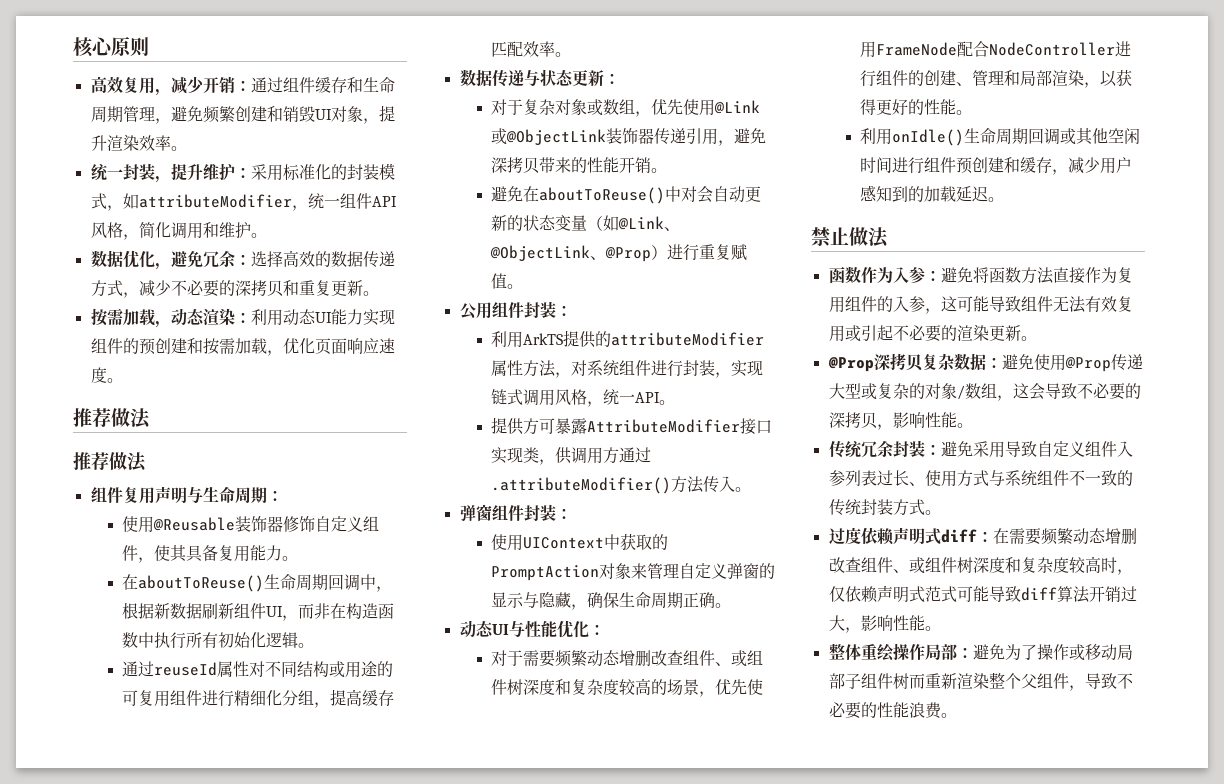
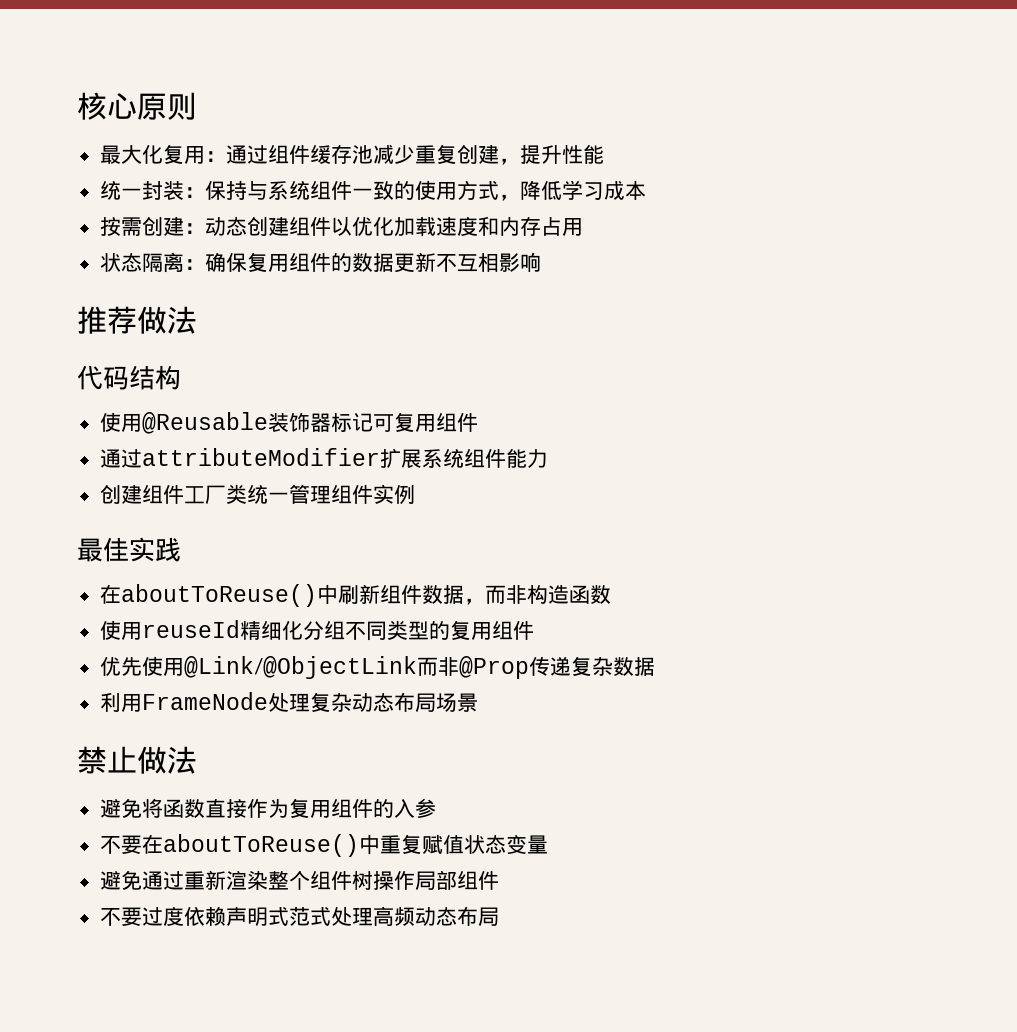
- 高效复用，减少开销：通过组件缓存和生命周期管理，避免频繁创建和销毁UI对象，提升渲染效率。
- 统一封装，提升维护：采用标准化的封装模式，如attributeModifier，统一组件API风格，简化调用和维护。
- 数据优化，避免冗余：选择高效的数据传递方式，减少不必要的深拷贝和重复更新。
- 按需加载，动态渲染：利用动态UI能力实现组件的预创建和按需加载，优化页面响应速度。
+ 最大化复用：通过组件缓存池减少重复创建，提升性能
+ 统一封装：保持与系统组件一致的使用方式，降低学习成本
+ 按需创建：动态创建组件以优化加载速度和内存占用
+ 状态隔离：确保复用组件的数据更新不互相影响
  推荐做法
- 推荐做法
- 组件复用声明与生命周期：
- 使用@Reusable装饰器修饰自定义组件，使其具备复用能力。
- 在aboutToReuse()生命周期回调中，根据新数据刷新组件UI，而非在构造函数中执行所有初始化逻辑。
- 通过reuseId属性对不同结构或用途的可复用组件进行精细化分组，提高缓存匹配效率。
- 数据传递与状态更新：
- 对于复杂对象或数组，优先使用@Link或@ObjectLink装饰器传递引用，避免深拷贝带来的性能开销。
- 避免在aboutToReuse()中对会自动更新的状态变量（如@Link、@ObjectLink、@Prop）进行重复赋值。
- 公用组件封装：
- 利用ArkTS提供的attributeModifier属性方法，对系统组件进行封装，实现链式调用风格，统一API。
- 提供方可暴露AttributeModifier接口实现类，供调用方通过.attributeModifier()方法传入。
- 弹窗组件封装：
- 使用UIContext中获取的PromptAction对象来管理自定义弹窗的显示与隐藏，确保生命周期正确。
- 动态UI与性能优化：
- 对于需要频繁动态增删改查组件、或组件树深度和复杂度较高的场景，优先使用FrameNode配合NodeController进行组件的创建、管理和局部渲染，以获得更好的性能。
- 利用onIdle()生命周期回调或其他空闲时间进行组件预创建和缓存，减少用户感知到的加载延迟。
+ 代码结构
+ 使用@Reusable装饰器标记可复用组件
+ 通过attributeModifier扩展系统组件能力
+ 创建组件工厂类统一管理组件实例
+ 最佳实践
+ 在aboutToReuse()中刷新组件数据，而非构造函数
+ 使用reuseId精细化分组不同类型的复用组件
+ 优先使用@Link/@ObjectLink而非@Prop传递复杂数据
+ 利用FrameNode处理复杂动态布局场景
- 函数作为入参：避免将函数方法直接作为复用组件的入参，这可能导致组件无法有效复用或引起不必要的渲染更新。
- @Prop深拷贝复杂数据：避免使用@Prop传递大型或复杂的对象/数组，这会导致不必要的深拷贝，影响性能。
- 传统冗余封装：避免采用导致自定义组件入参列表过长、使用方式与系统组件不一致的传统封装方式。
- 过度依赖声明式diff：在需要频繁动态增删改查组件、或组件树深度和复杂度较高时，仅依赖声明式范式可能导致diff算法开销过大，影响性能。
- 整体重绘操作局部：避免为了操作或移动局部子组件树而重新渲染整个父组件，导致不必要的性能浪费。
+ 避免将函数直接作为复用组件的入参
+ 不要在aboutToReuse()中重复赋值状态变量
+ 避免通过重新渲染整个组件树操作局部组件
+ 不要过度依赖声明式范式处理高频动态布局

